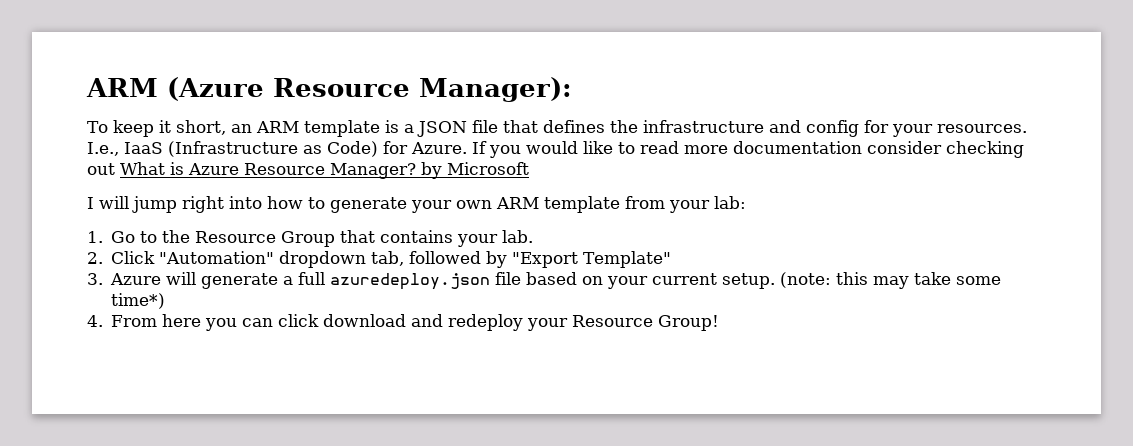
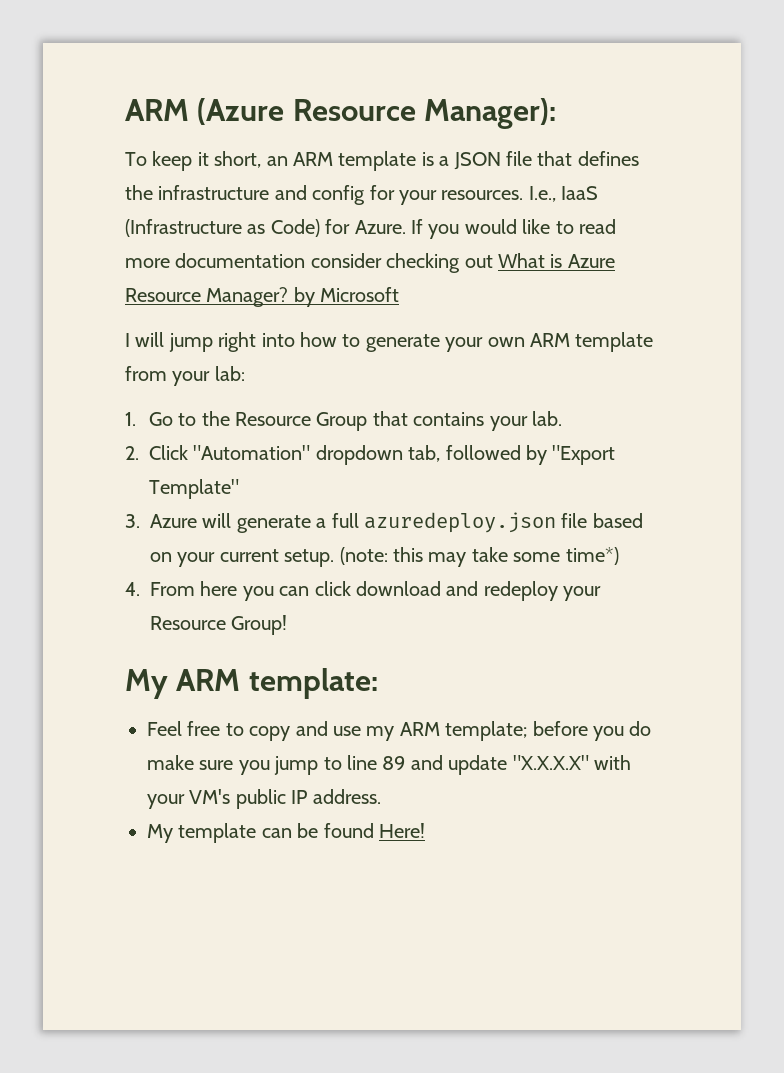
+ My ARM template:
+ Feel free to copy and use my ARM template; before you do make sure you jump to line 89 and update "X.X.X.X" with your VM's public IP address.
+ My template can be found Here!

